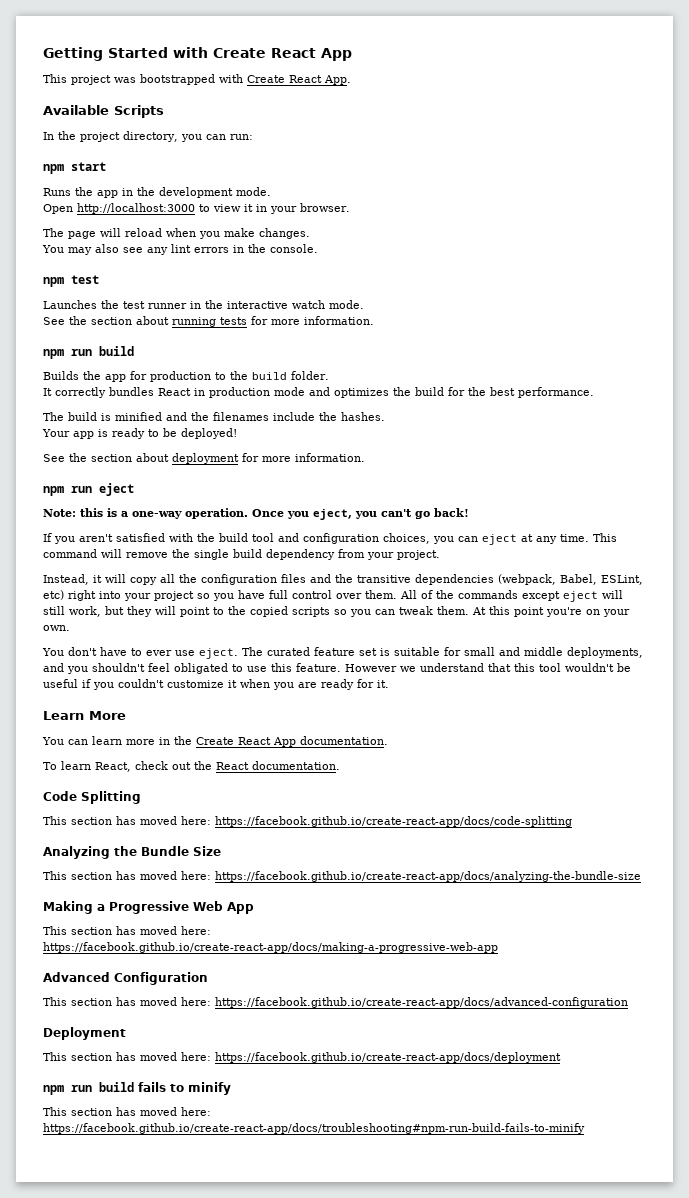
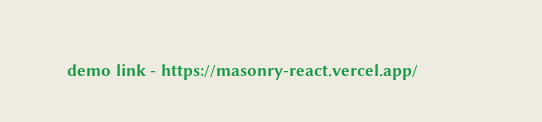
- Getting Started with Create React App
- This project was bootstrapped with Create React App.
- Available Scripts
- In the project directory, you can run:
- npm start
- Runs the app in the development mode.
- Open http://localhost:3000 to view it in your browser.
- The page will reload when you make changes.
- You may also see any lint errors in the console.
- npm test
- Launches the test runner in the interactive watch mode.
- See the section about running tests for more information.
- npm run build
- Builds the app for production to the build folder.
- It correctly bundles React in production mode and optimizes the build for the best performance.
- The build is minified and the filenames include the hashes.
- Your app is ready to be deployed!
- See the section about deployment for more information.
- npm run eject
- Note: this is a one-way operation. Once you eject, you can't go back!
- If you aren't satisfied with the build tool and configuration choices, you can eject at any time. This command will remove the single build dependency from your project.
- Instead, it will copy all the configuration files and the transitive dependencies (webpack, Babel, ESLint, etc) right into your project so you have full control over them. All of the commands except eject will still work, but they will point to the copied scripts so you can tweak them. At this point you're on your own.
- You don't have to ever use eject. The curated feature set is suitable for small and middle deployments, and you shouldn't feel obligated to use this feature. However we understand that this tool wouldn't be useful if you couldn't customize it when you are ready for it.
- Learn More
- You can learn more in the Create React App documentation.
- To learn React, check out the React documentation.
- Code Splitting
- This section has moved here: https://facebook.github.io/create-react-app/docs/code-splitting
- Analyzing the Bundle Size
- This section has moved here: https://facebook.github.io/create-react-app/docs/analyzing-the-bundle-size
- Making a Progressive Web App
- This section has moved here: https://facebook.github.io/create-react-app/docs/making-a-progressive-web-app
- Advanced Configuration
- This section has moved here: https://facebook.github.io/create-react-app/docs/advanced-configuration
- Deployment
- This section has moved here: https://facebook.github.io/create-react-app/docs/deployment
- npm run build fails to minify
- This section has moved here: https://facebook.github.io/create-react-app/docs/troubleshooting#npm-run-build-fails-to-minify
+ demo link - https://masonry-react.vercel.app/

